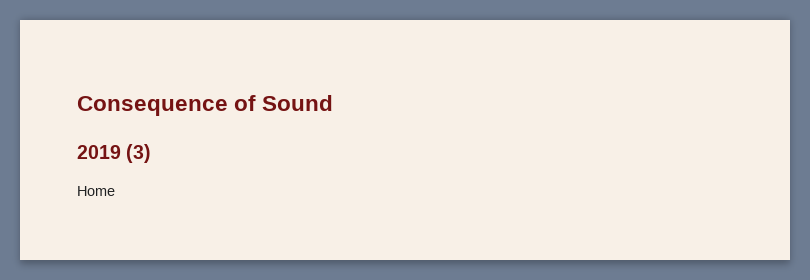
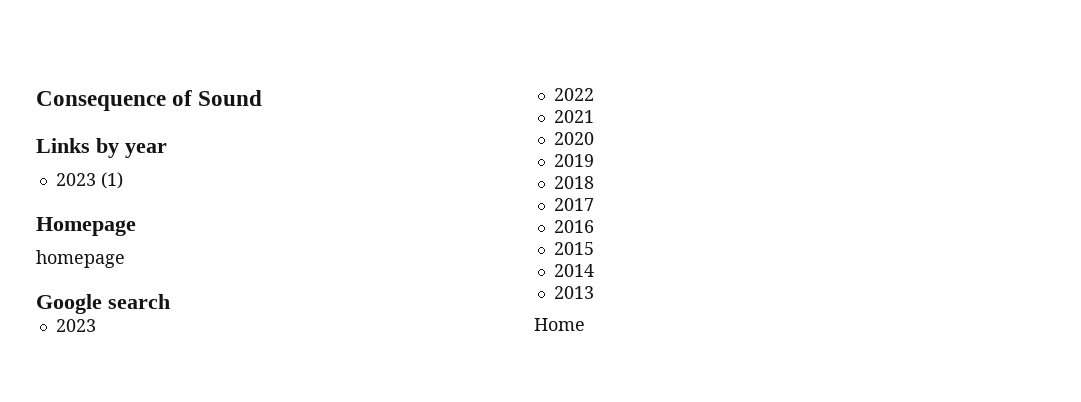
- 2019 (3)
+ Links by year
+ 2023 (1)
+ Homepage
+ homepage
+ Google search
+ 2023
+ 2022
+ 2021
+ 2020
+ 2019
+ 2018
+ 2017
+ 2016
+ 2015
+ 2014
+ 2013

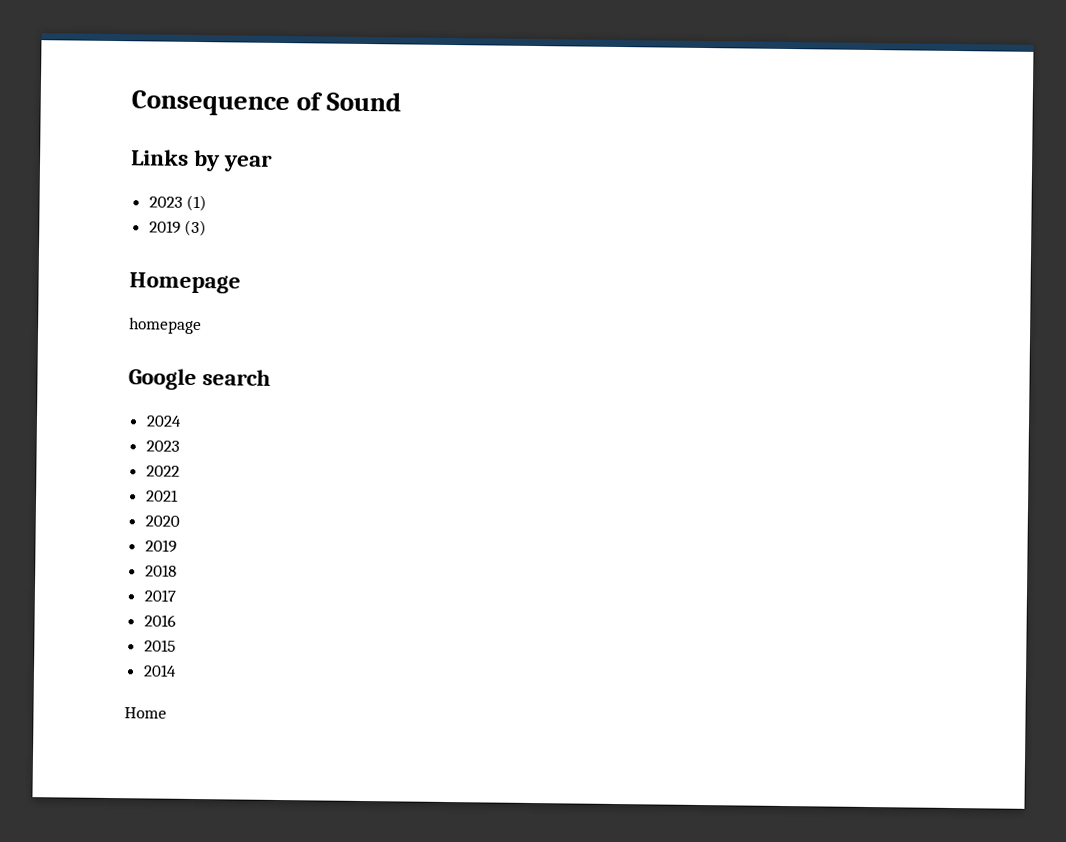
+ 2019 (3)
+ 2024
- 2013

